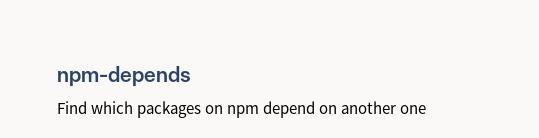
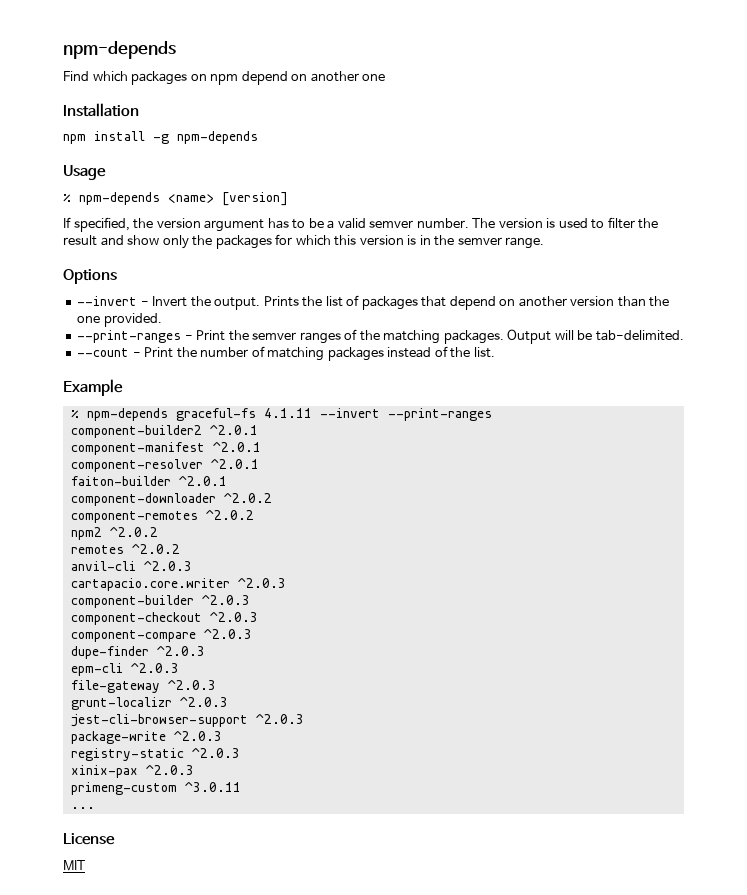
+ Installation
+ npm install -g npm-depends
+ Usage
+ % npm-depends <name> [version]
+ If specified, the version argument has to be a valid semver number. The version is used to filter the result and show only the packages for which this version is in the semver range.
+ Options
+ --invert - Invert the output. Prints the list of packages that depend on another version than the one provided.
+ --print-ranges - Print the semver ranges of the matching packages. Output will be tab-delimited.
+ --count - Print the number of matching packages instead of the list.
+ Example
+ % npm-depends graceful-fs 4.1.11 --invert --print-ranges
+ component-builder2 ^2.0.1
+ component-manifest ^2.0.1
+ component-resolver ^2.0.1
+ faiton-builder ^2.0.1
+ component-downloader ^2.0.2
+ component-remotes ^2.0.2
+ npm2 ^2.0.2
+ remotes ^2.0.2
+ anvil-cli ^2.0.3
+ cartapacio.core.writer ^2.0.3
+ component-builder ^2.0.3
+ component-checkout ^2.0.3
+ component-compare ^2.0.3
+ dupe-finder ^2.0.3
+ epm-cli ^2.0.3
+ file-gateway ^2.0.3
+ grunt-localizr ^2.0.3
+ jest-cli-browser-support ^2.0.3
+ package-write ^2.0.3
+ registry-static ^2.0.3
+ xinix-pax ^2.0.3
+ primeng-custom ^3.0.11
+ ...
+ License
+ MIT

